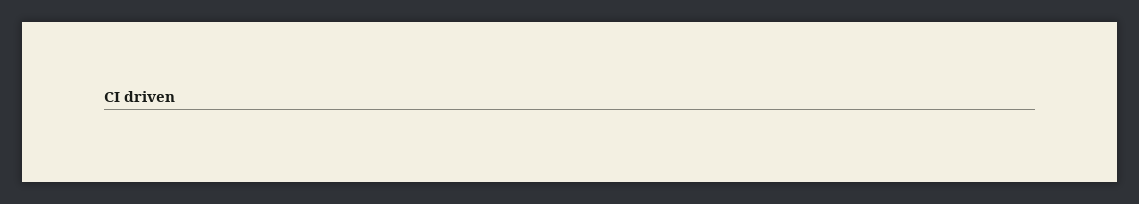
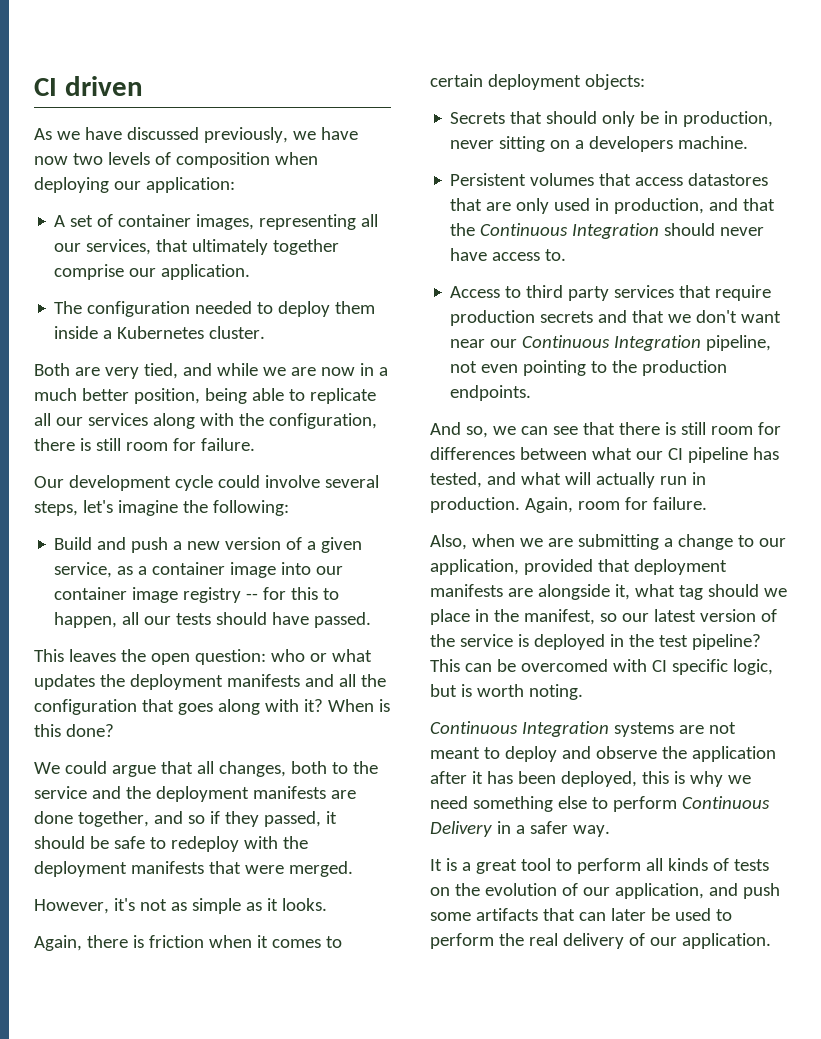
+ As we have discussed previously, we have now two levels of composition when deploying our application:
+ A set of container images, representing all our services, that ultimately together comprise our application.
+ The configuration needed to deploy them inside a Kubernetes cluster.
+ Both are very tied, and while we are now in a much better position, being able to replicate all our services along with the configuration, there is still room for failure.
+ Our development cycle could involve several steps, let's imagine the following:
+ Build and push a new version of a given service, as a container image into our container image registry -- for this to happen, all our tests should have passed.
+ This leaves the open question: who or what updates the deployment manifests and all the configuration that goes along with it? When is this done?
+ We could argue that all changes, both to the service and the deployment manifests are done together, and so if they passed, it should be safe to redeploy with the deployment manifests that were merged.
+ However, it's not as simple as it looks.
+ Again, there is friction when it comes to certain deployment objects:
+ Secrets that should only be in production, never sitting on a developers machine.
+ Persistent volumes that access datastores that are only used in production, and that the Continuous Integration should never have access to.
+ Access to third party services that require production secrets and that we don't want near our Continuous Integration pipeline, not even pointing to the production endpoints.
+ And so, we can see that there is still room for differences between what our CI pipeline has tested, and what will actually run in production. Again, room for failure.
+ Also, when we are submitting a change to our application, provided that deployment manifests are alongside it, what tag should we place in the manifest, so our latest version of the service is deployed in the test pipeline? This can be overcomed with CI specific logic, but is worth noting.
+ Continuous Integration systems are not meant to deploy and observe the application after it has been deployed, this is why we need something else to perform Continuous Delivery in a safer way.
+ It is a great tool to perform all kinds of tests on the evolution of our application, and push some artifacts that can later be used to perform the real delivery of our application.

